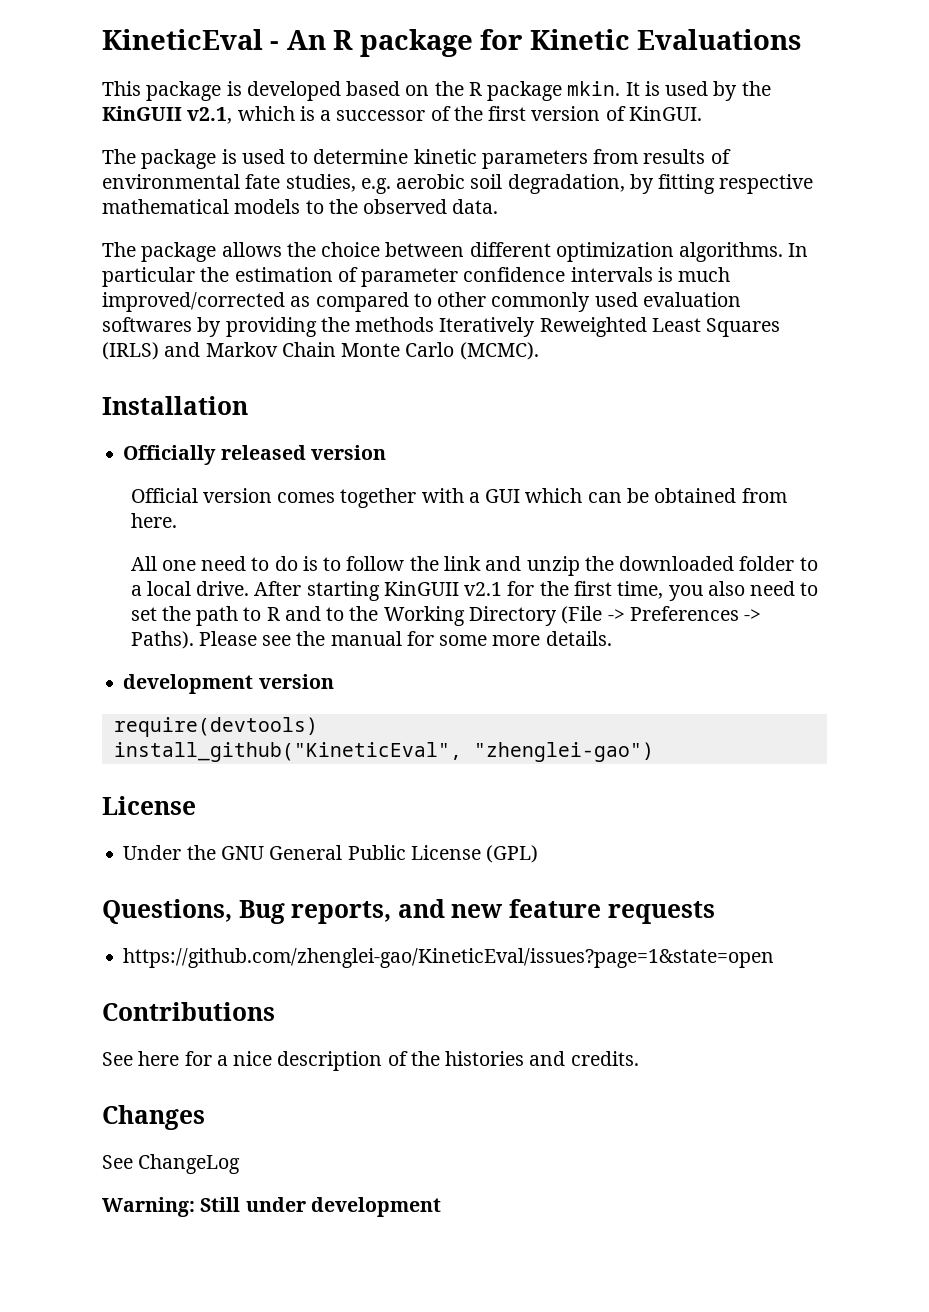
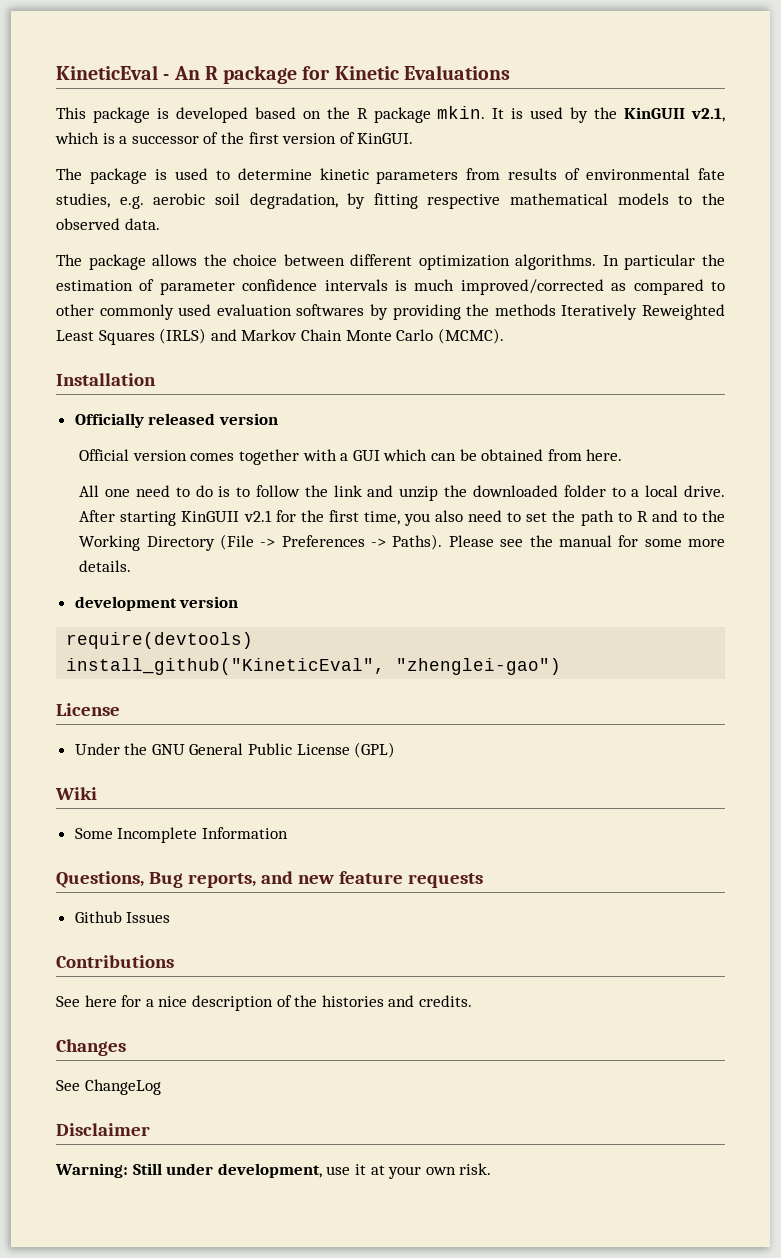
+ Wiki
+ Some Incomplete Information
- https://github.com/zhenglei-gao/KineticEval/issues?page=1&state=open
+ Github Issues
+ Disclaimer
- Warning: Still under development
+ Warning: Still under development, use it at your own risk.

